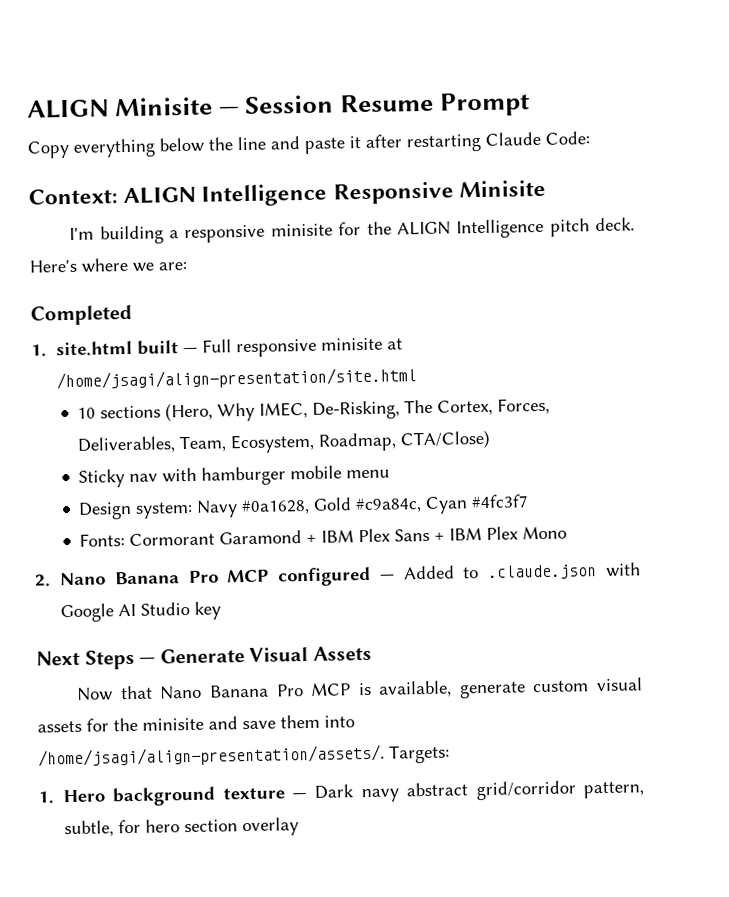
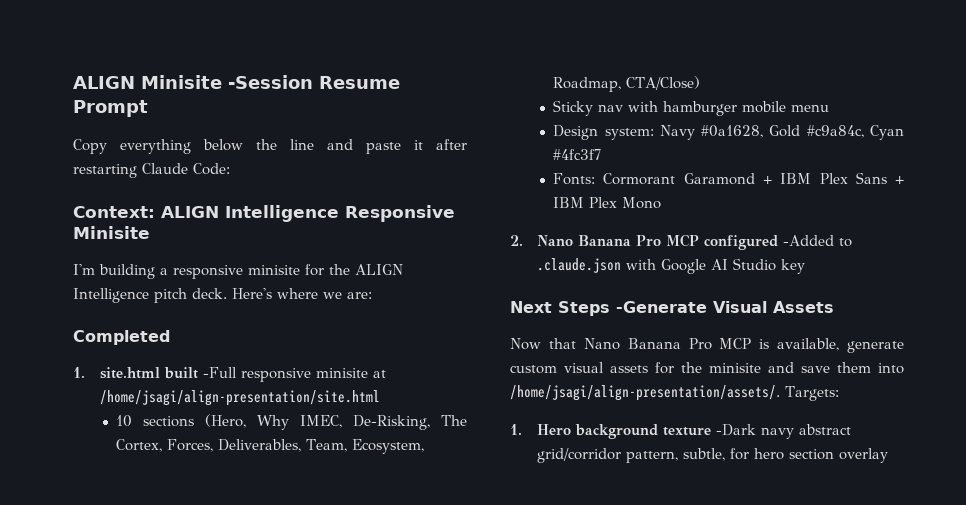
- ALIGN Minisite — Session Resume Prompt
+ ALIGN Minisite -Session Resume Prompt
- 1. site.html built — Full responsive minisite at /home/jsagi/align-presentation/site.html
+ 1. site.html built -Full responsive minisite at /home/jsagi/align-presentation/site.html
- 2. Nano Banana Pro MCP configured — Added to .claude.json with Google AI Studio key
+ 2. Nano Banana Pro MCP configured -Added to .claude.json with Google AI Studio key
- Next Steps — Generate Visual Assets
+ Next Steps -Generate Visual Assets
- 1. Hero background texture — Dark navy abstract grid/corridor pattern, subtle, for hero section overlay
+ 1. Hero background texture -Dark navy abstract grid/corridor pattern, subtle, for hero section overlay

